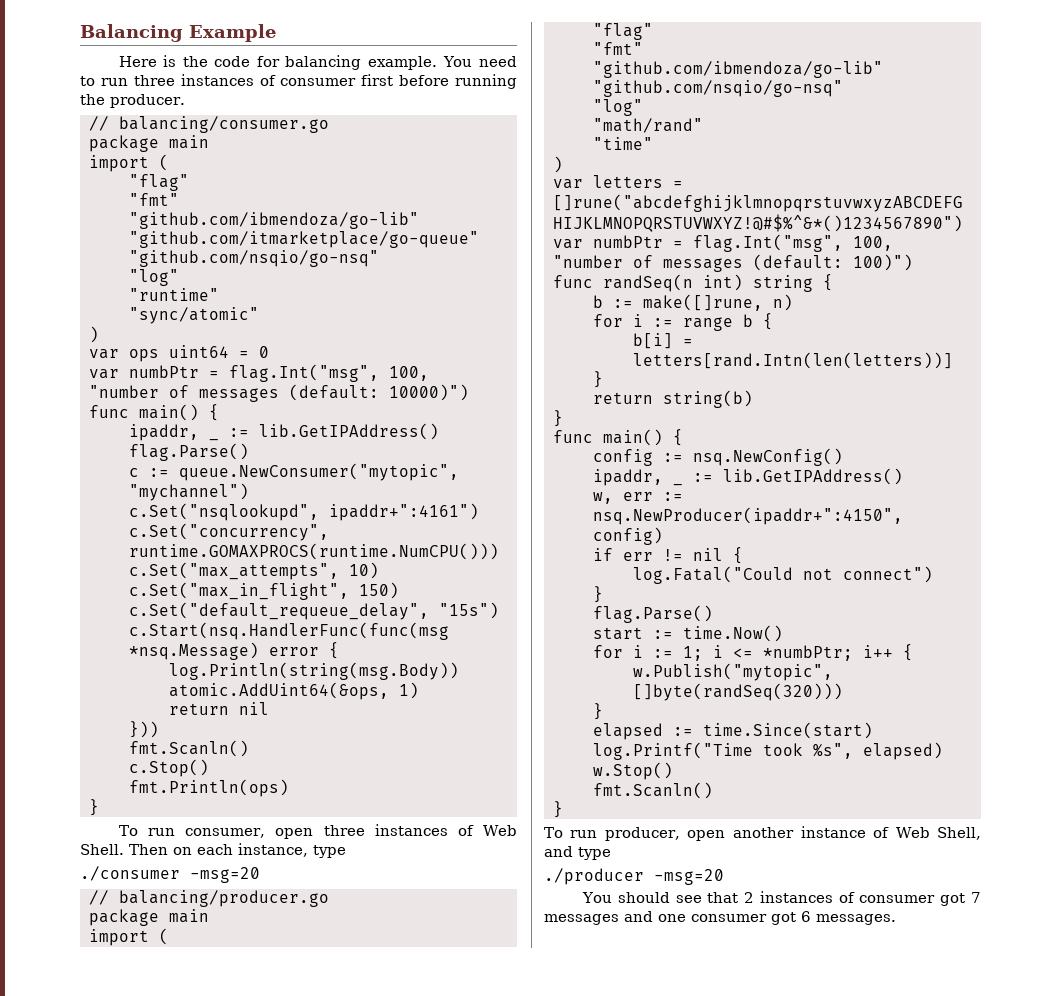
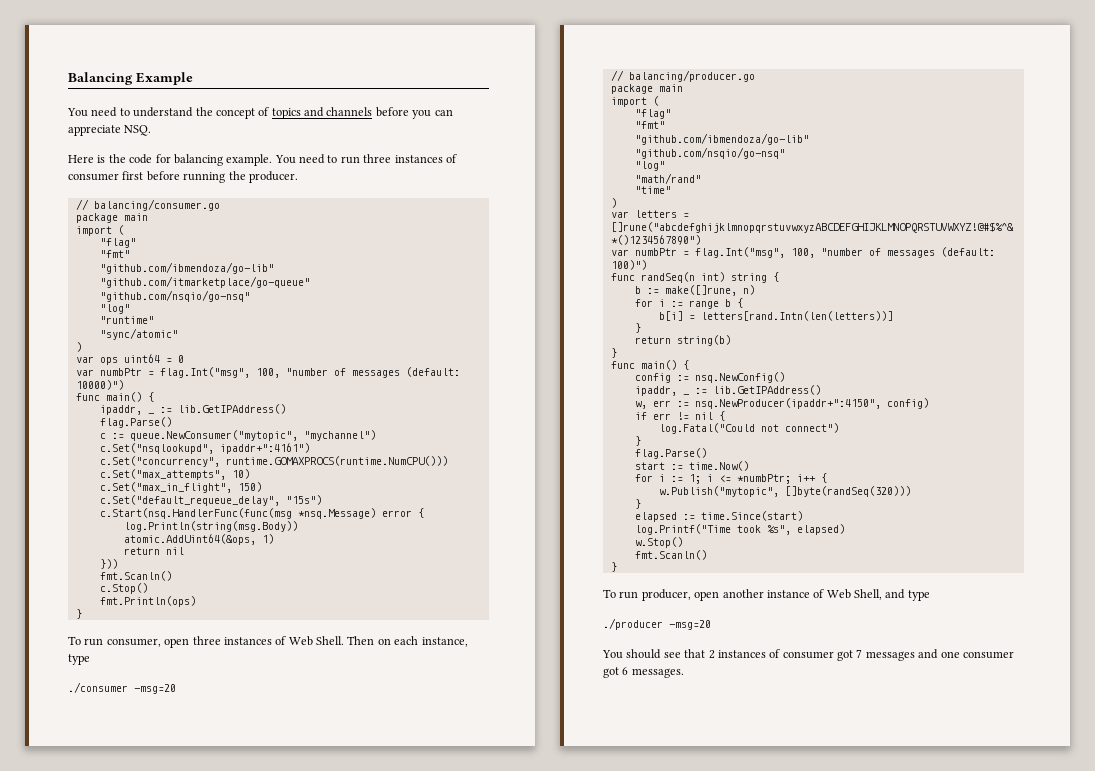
+ You need to understand the concept of topics and channels before you can appreciate NSQ.

